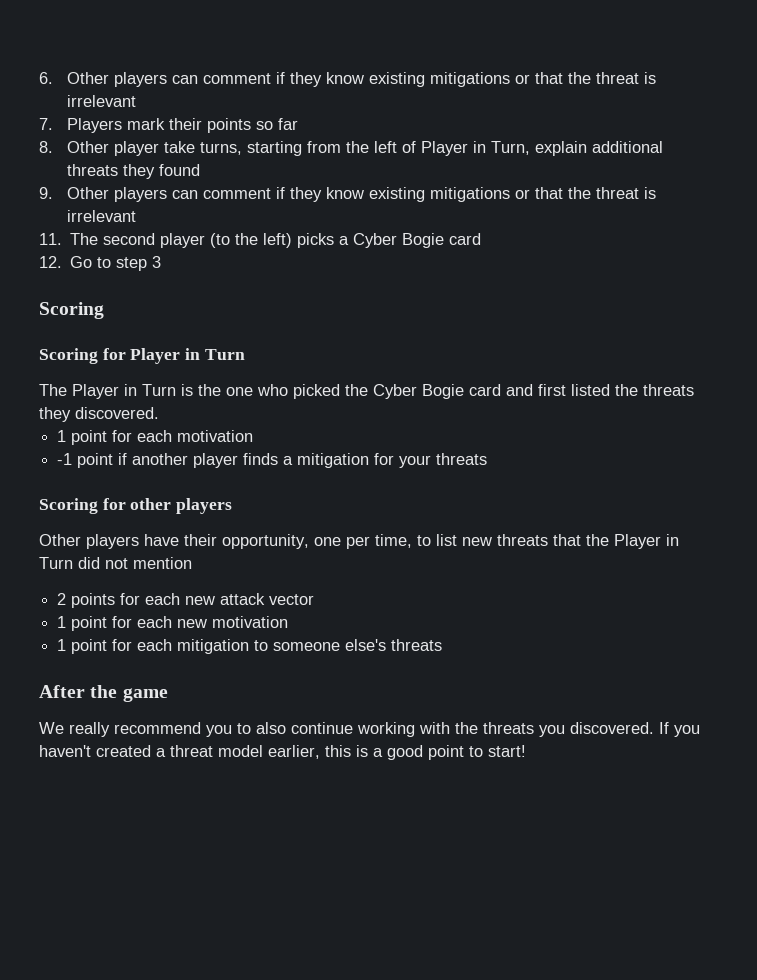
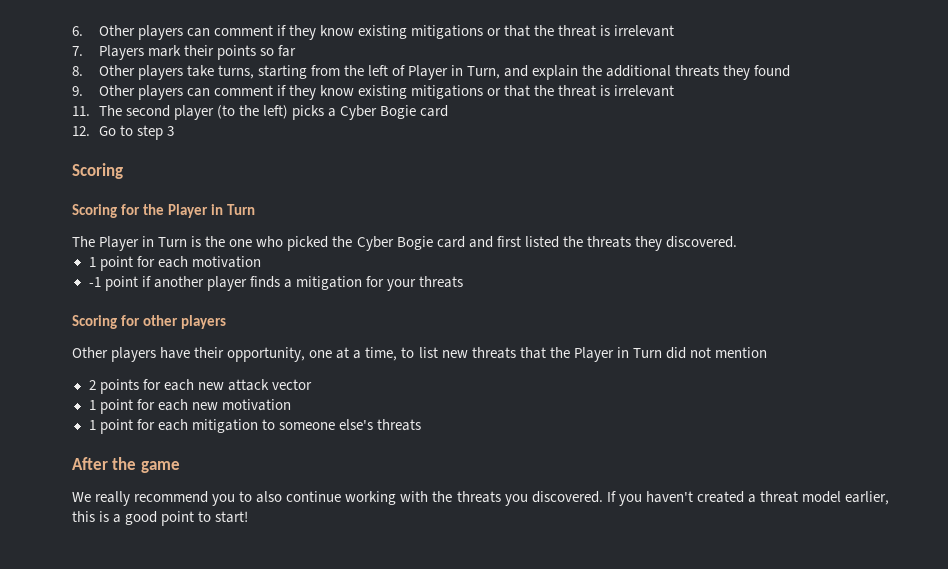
- 8. Other player take turns, starting from the left of Player in Turn, explain additional threats they found
+ 8. Other players take turns, starting from the left of Player in Turn, and explain the additional threats they found
- Scoring for Player in Turn
+ Scoring for the Player in Turn
- Other players have their opportunity, one per time, to list new threats that the Player in Turn did not mention
+ Other players have their opportunity, one at a time, to list new threats that the Player in Turn did not mention

